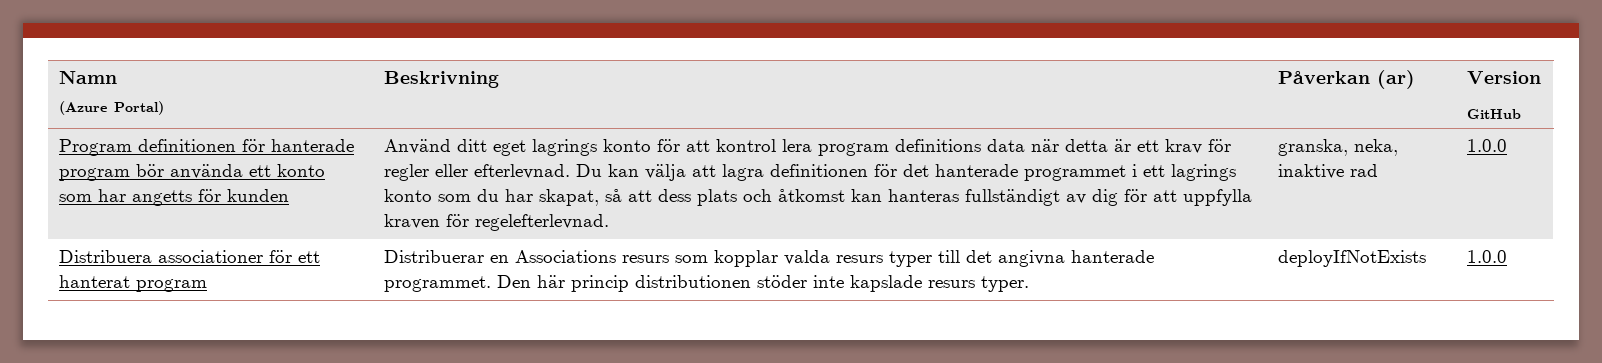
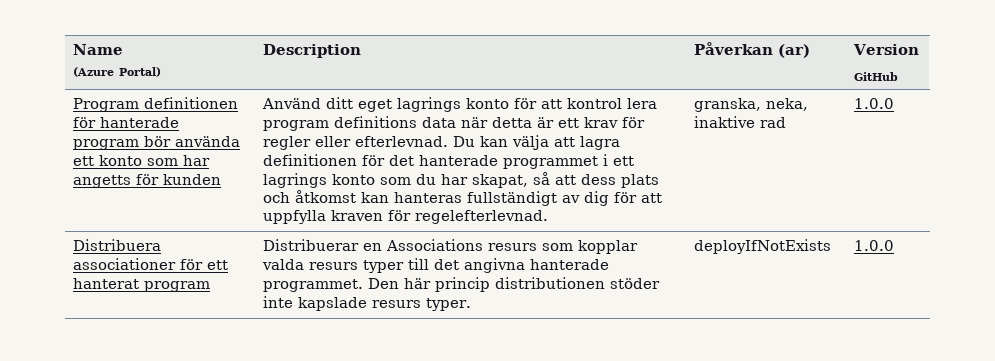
- Namn
- (Azure Portal) | Beskrivning | Påverkan (ar) | Version
+ Name
+ (Azure Portal) | Description | Påverkan (ar) | Version

